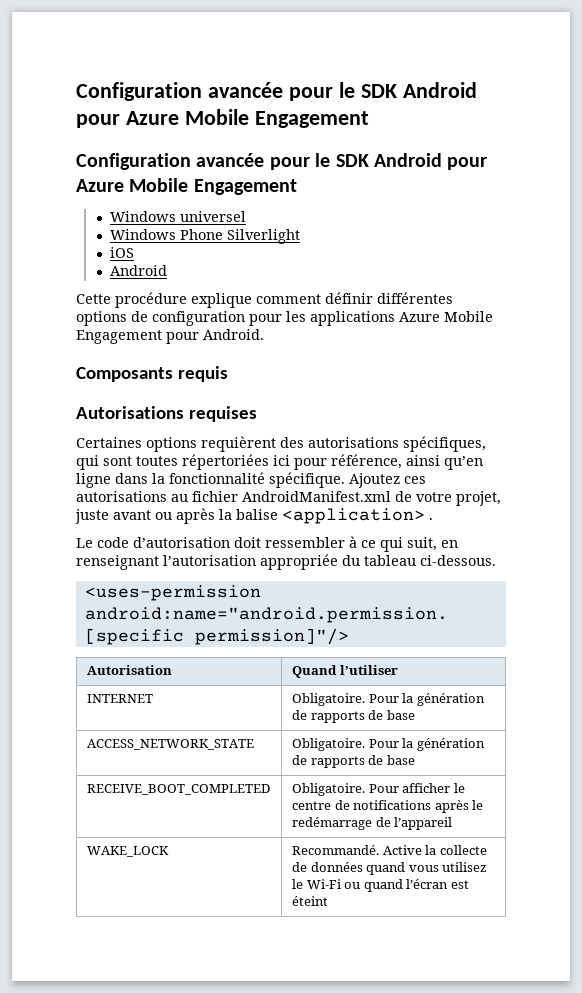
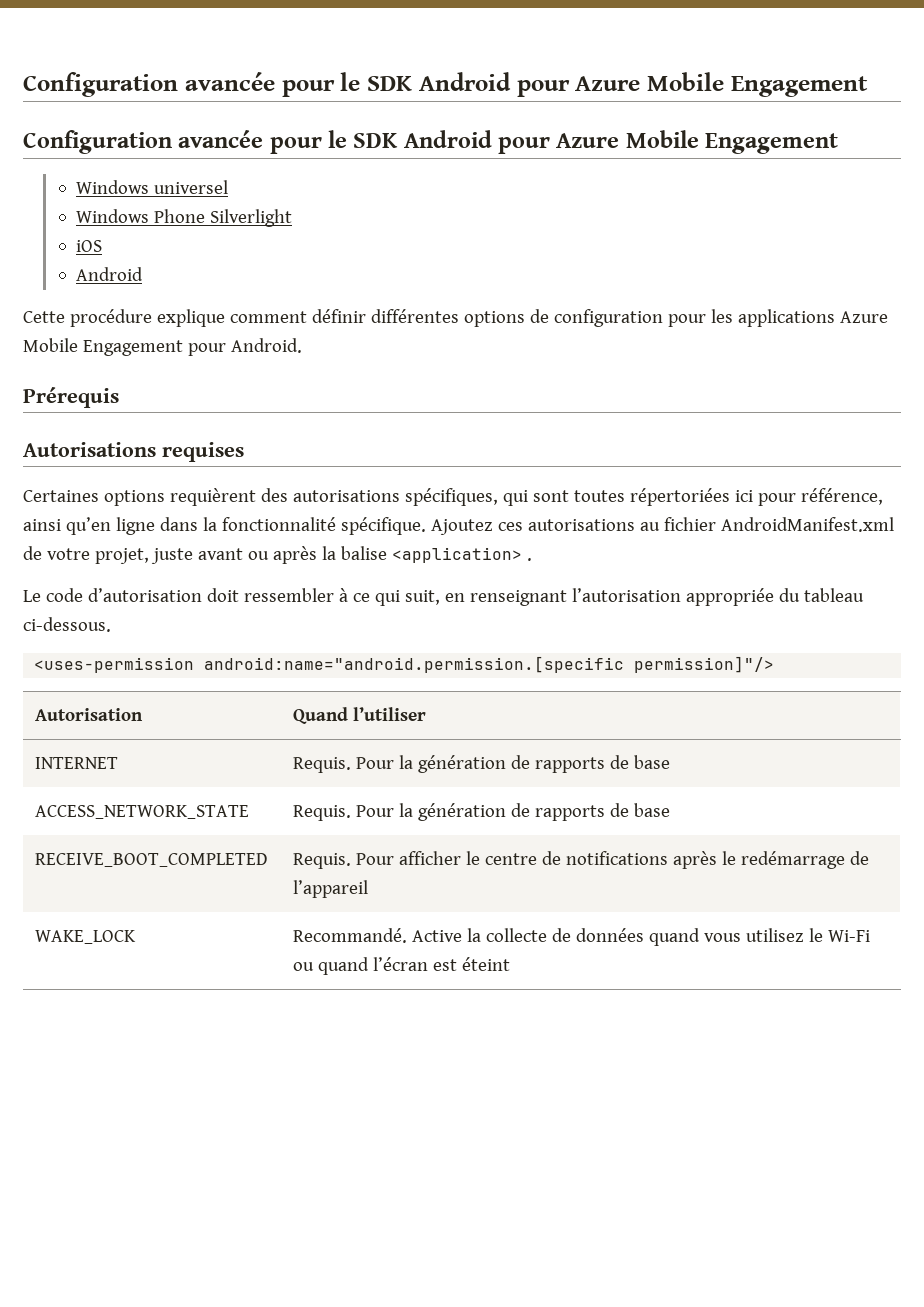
- Composants requis
+ Prérequis
- INTERNET | Obligatoire. Pour la génération de rapports de base
+ INTERNET | Requis. Pour la génération de rapports de base
- ACCESS_NETWORK_STATE | Obligatoire. Pour la génération de rapports de base
+ ACCESS_NETWORK_STATE | Requis. Pour la génération de rapports de base
- RECEIVE_BOOT_COMPLETED | Obligatoire. Pour afficher le centre de notifications après le redémarrage de l’appareil
+ RECEIVE_BOOT_COMPLETED | Requis. Pour afficher le centre de notifications après le redémarrage de l’appareil

